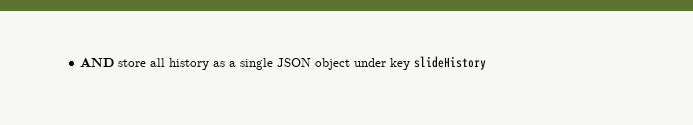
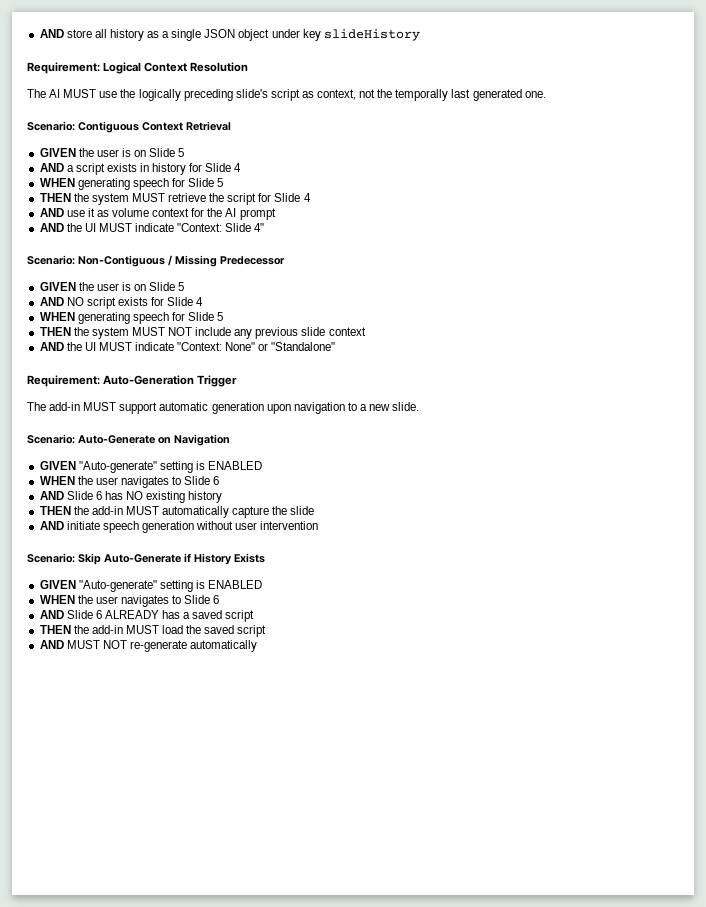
+ Requirement: Logical Context Resolution
+ The AI MUST use the logically preceding slide's script as context, not the temporally last generated one.
+ Scenario: Contiguous Context Retrieval
+ GIVEN the user is on Slide 5
+ AND a script exists in history for Slide 4
+ WHEN generating speech for Slide 5
+ THEN the system MUST retrieve the script for Slide 4
+ AND use it as volume context for the AI prompt
+ AND the UI MUST indicate "Context: Slide 4"
+ Scenario: Non-Contiguous / Missing Predecessor
+ GIVEN the user is on Slide 5
+ AND NO script exists for Slide 4
+ WHEN generating speech for Slide 5
+ THEN the system MUST NOT include any previous slide context
+ AND the UI MUST indicate "Context: None" or "Standalone"
+ Requirement: Auto-Generation Trigger
+ The add-in MUST support automatic generation upon navigation to a new slide.
+ Scenario: Auto-Generate on Navigation
+ GIVEN "Auto-generate" setting is ENABLED
+ WHEN the user navigates to Slide 6
+ AND Slide 6 has NO existing history
+ THEN the add-in MUST automatically capture the slide
+ AND initiate speech generation without user intervention
+ Scenario: Skip Auto-Generate if History Exists
+ GIVEN "Auto-generate" setting is ENABLED
+ WHEN the user navigates to Slide 6
+ AND Slide 6 ALREADY has a saved script
+ THEN the add-in MUST load the saved script
+ AND MUST NOT re-generate automatically

